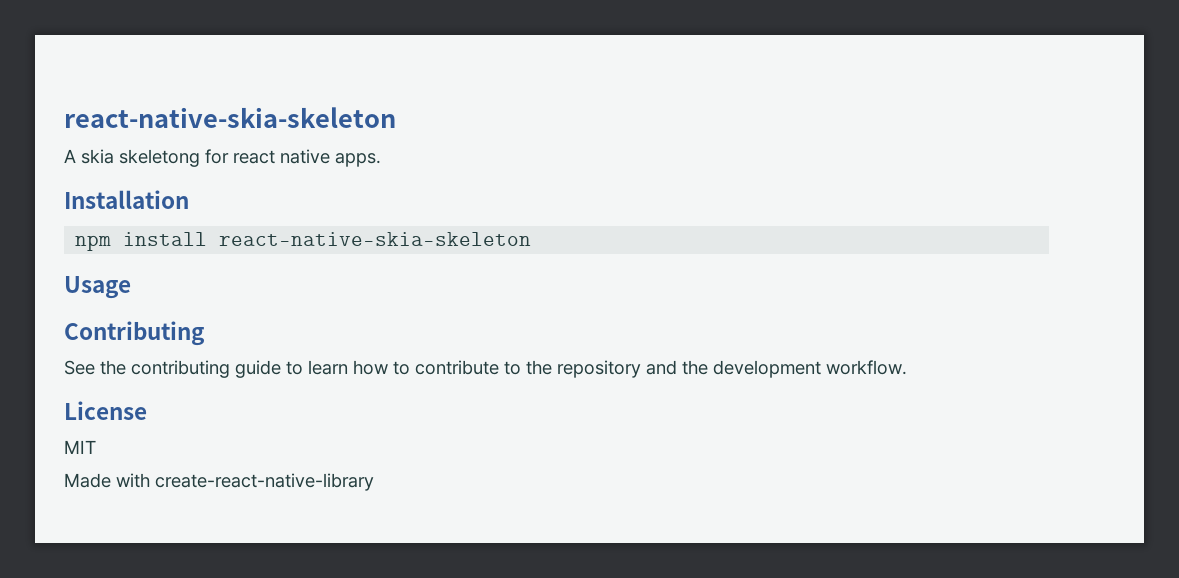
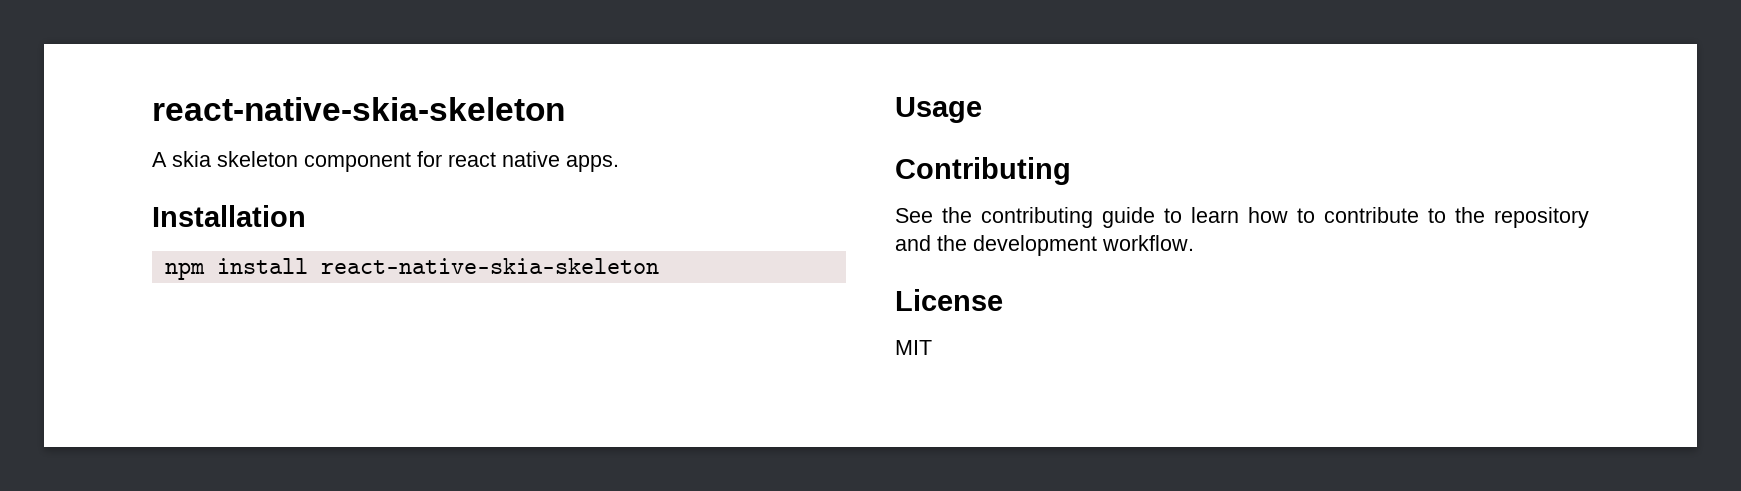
- A skia skeletong for react native apps.
+ A skia skeleton component for react native apps.
- Made with create-react-native-library

